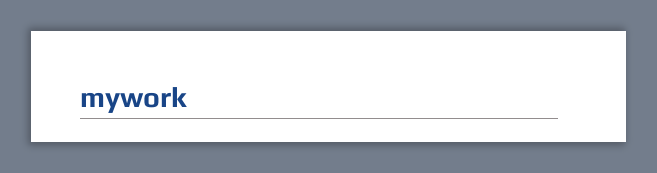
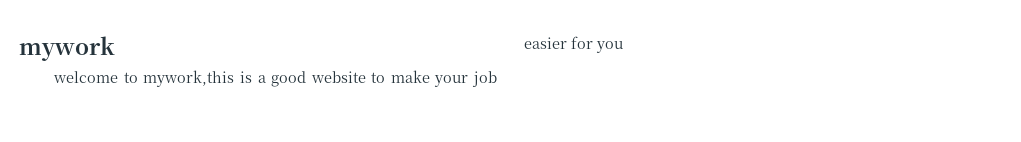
+ welcome to mywork,this is a good website to make your job easier for you

